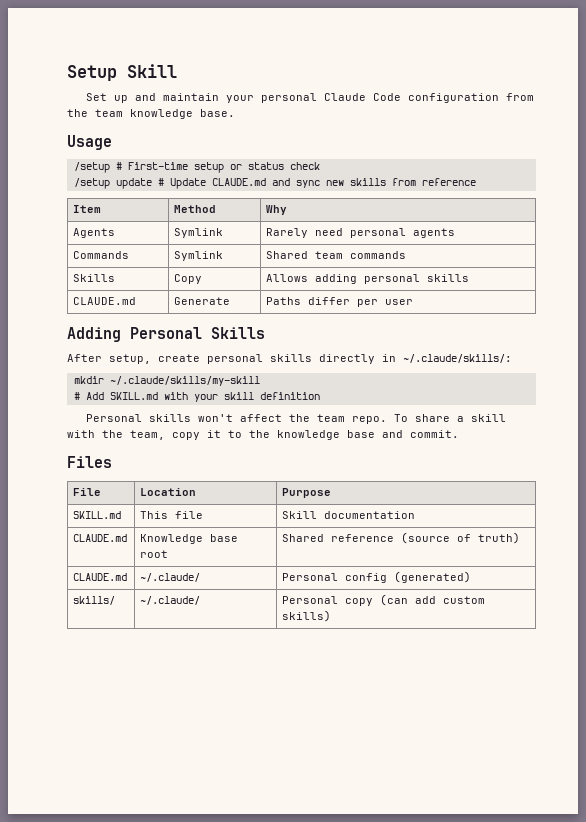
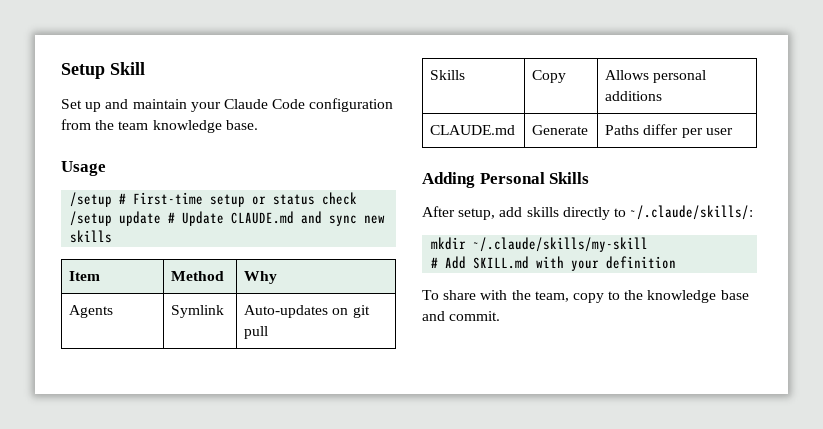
- Set up and maintain your personal Claude Code configuration from the team knowledge base.
+ Set up and maintain your Claude Code configuration from the team knowledge base.
- /setup update # Update CLAUDE.md and sync new skills from reference
+ /setup update # Update CLAUDE.md and sync new skills
- Agents | Symlink | Rarely need personal agents
- Commands | Symlink | Shared team commands
+ Agents | Symlink | Auto-updates on git pull
- Skills | Copy | Allows adding personal skills
+ Skills | Copy | Allows personal additions
- After setup, create personal skills directly in ~/.claude/skills/:
+ After setup, add skills directly to ~/.claude/skills/:
- # Add SKILL.md with your skill definition
+ # Add SKILL.md with your definition
- Personal skills won't affect the team repo. To share a skill with the team, copy it to the knowledge base and commit.
+ To share with the team, copy to the knowledge base and commit.
- Files
- File | Location | Purpose
- SKILL.md | This file | Skill documentation
- CLAUDE.md | Knowledge base root | Shared reference (source of truth)
- CLAUDE.md | ~/.claude/ | Personal config (generated)
- skills/ | ~/.claude/ | Personal copy (can add custom skills)

